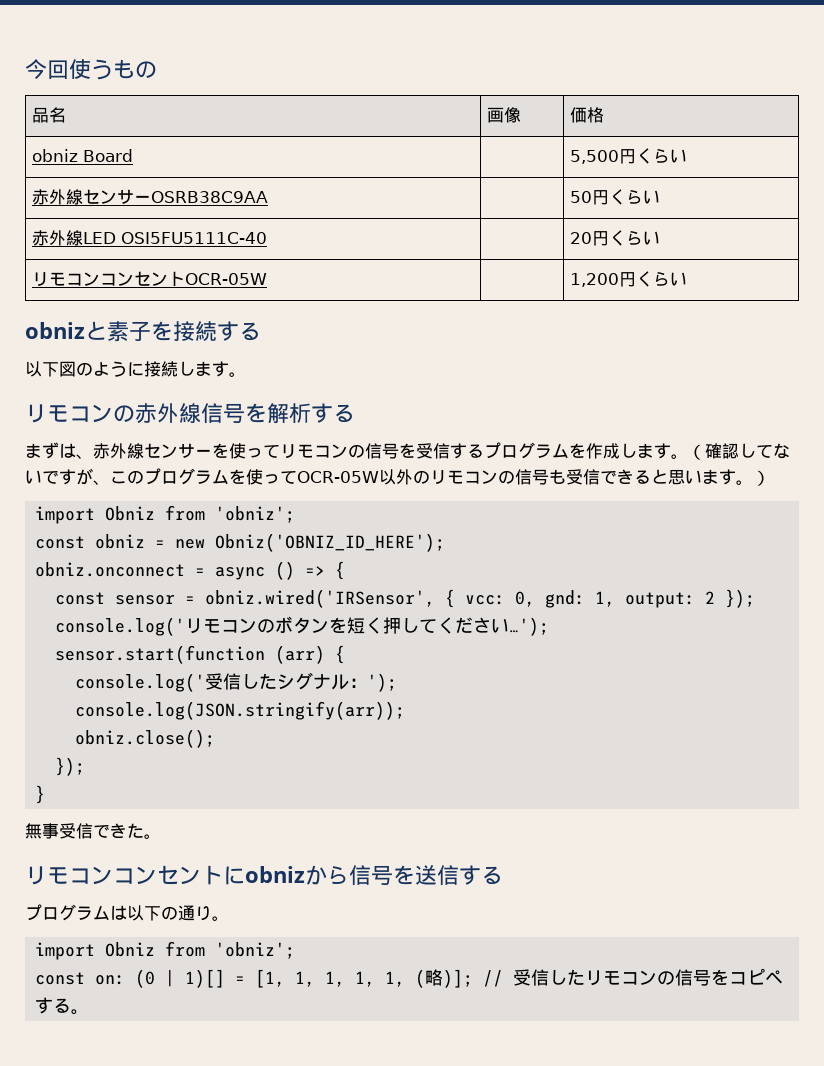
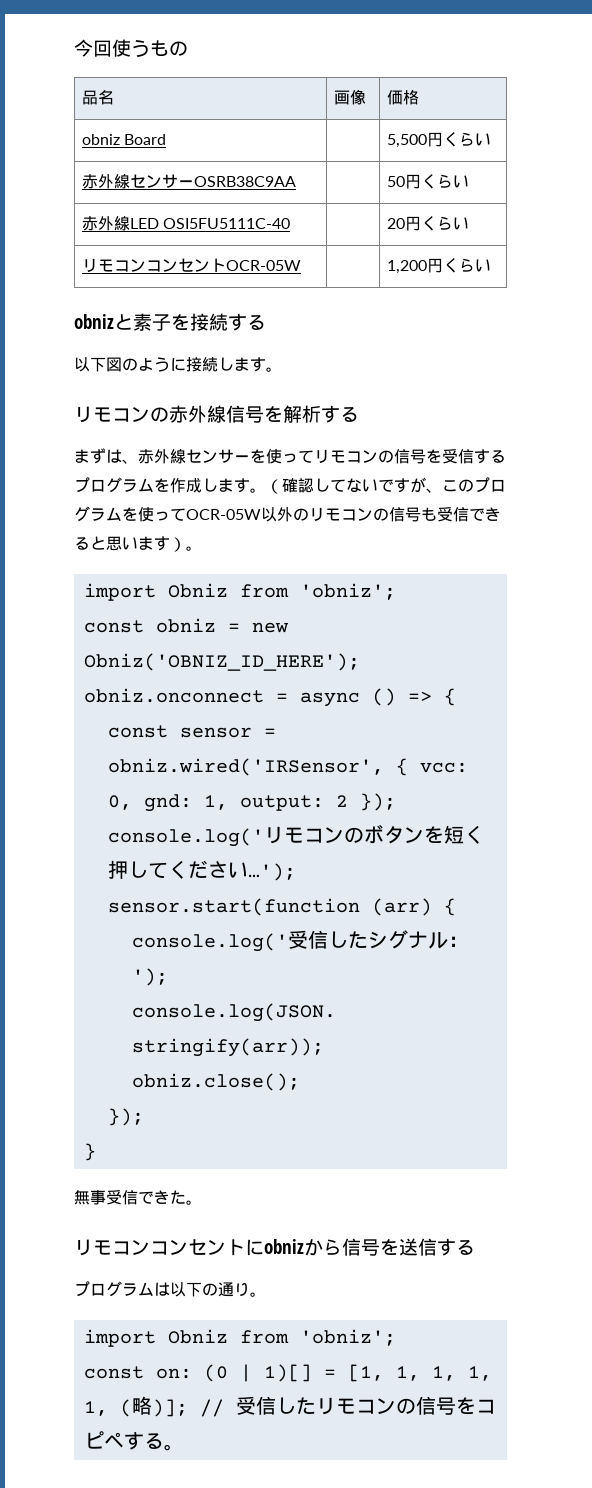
- （確認してないですが、このプログラムを使ってOCR-05W以外のリモコンの信号も受信できると思います。）
+ （確認してないですが、このプログラムを使ってOCR-05W以外のリモコンの信号も受信できると思います）。

